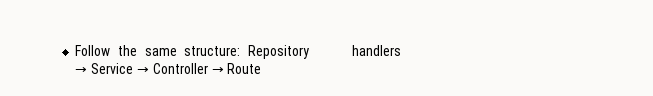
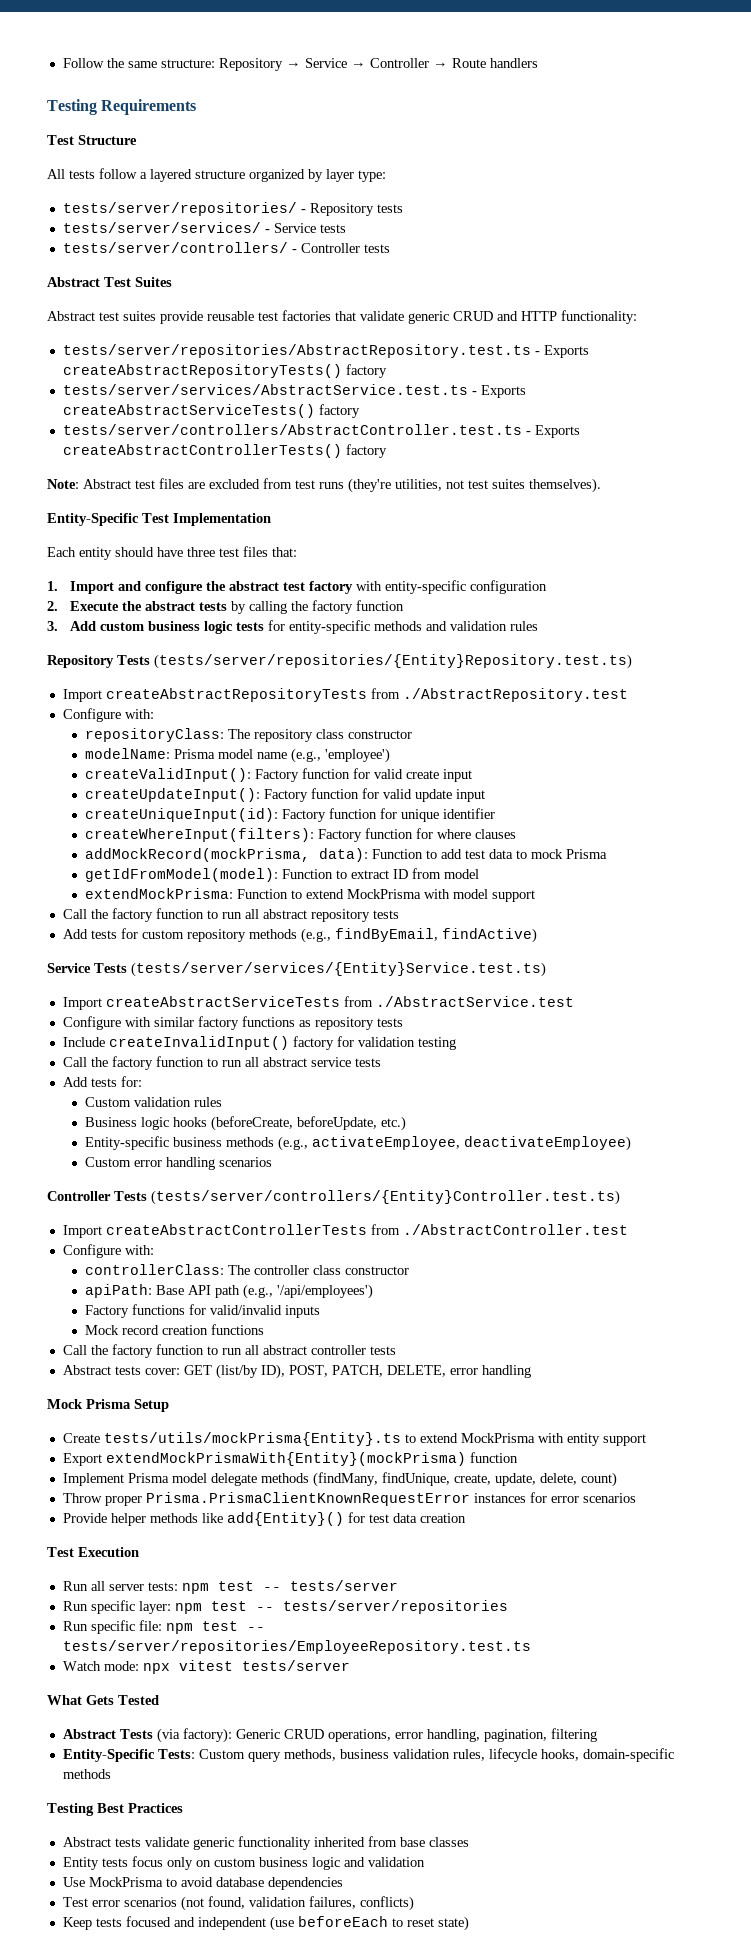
+ Testing Requirements
+ Test Structure
+ All tests follow a layered structure organized by layer type:
+ tests/server/repositories/ - Repository tests
+ tests/server/services/ - Service tests
+ tests/server/controllers/ - Controller tests
+ Abstract Test Suites
+ Abstract test suites provide reusable test factories that validate generic CRUD and HTTP functionality:
+ tests/server/repositories/AbstractRepository.test.ts - Exports createAbstractRepositoryTests() factory
+ tests/server/services/AbstractService.test.ts - Exports createAbstractServiceTests() factory
+ tests/server/controllers/AbstractController.test.ts - Exports createAbstractControllerTests() factory
+ Note: Abstract test files are excluded from test runs (they're utilities, not test suites themselves).
+ Entity-Specific Test Implementation
+ Each entity should have three test files that:
+ 1. Import and configure the abstract test factory with entity-specific configuration
+ 2. Execute the abstract tests by calling the factory function
+ 3. Add custom business logic tests for entity-specific methods and validation rules
+ Repository Tests (tests/server/repositories/{Entity}Repository.test.ts)
+ Import createAbstractRepositoryTests from ./AbstractRepository.test
+ Configure with:
+ repositoryClass: The repository class constructor
+ modelName: Prisma model name (e.g., 'employee')
+ createValidInput(): Factory function for valid create input
+ createUpdateInput(): Factory function for valid update input
+ createUniqueInput(id): Factory function for unique identifier
+ createWhereInput(filters): Factory function for where clauses
+ addMockRecord(mockPrisma, data): Function to add test data to mock Prisma
+ getIdFromModel(model): Function to extract ID from model
+ extendMockPrisma: Function to extend MockPrisma with model support
+ Call the factory function to run all abstract repository tests
+ Add tests for custom repository methods (e.g., findByEmail, findActive)
+ Service Tests (tests/server/services/{Entity}Service.test.ts)
+ Import createAbstractServiceTests from ./AbstractService.test
+ Configure with similar factory functions as repository tests
+ Include createInvalidInput() factory for validation testing
+ Call the factory function to run all abstract service tests
+ Add tests for:
+ Custom validation rules
+ Business logic hooks (beforeCreate, beforeUpdate, etc.)
+ Entity-specific business methods (e.g., activateEmployee, deactivateEmployee)
+ Custom error handling scenarios
+ Controller Tests (tests/server/controllers/{Entity}Controller.test.ts)
+ Import createAbstractControllerTests from ./AbstractController.test
+ Configure with:
+ controllerClass: The controller class constructor
+ apiPath: Base API path (e.g., '/api/employees')
+ Factory functions for valid/invalid inputs
+ Mock record creation functions
+ Call the factory function to run all abstract controller tests
+ Abstract tests cover: GET (list/by ID), POST, PATCH, DELETE, error handling
+ Mock Prisma Setup
+ Create tests/utils/mockPrisma{Entity}.ts to extend MockPrisma with entity support
+ Export extendMockPrismaWith{Entity}(mockPrisma) function
+ Implement Prisma model delegate methods (findMany, findUnique, create, update, delete, count)
+ Throw proper Prisma.PrismaClientKnownRequestError instances for error scenarios
+ Provide helper methods like add{Entity}() for test data creation
+ Test Execution
+ Run all server tests: npm test -- tests/server
+ Run specific layer: npm test -- tests/server/repositories
+ Run specific file: npm test -- tests/server/repositories/EmployeeRepository.test.ts
+ Watch mode: npx vitest tests/server
+ What Gets Tested
+ Abstract Tests (via factory): Generic CRUD operations, error handling, pagination, filtering
+ Entity-Specific Tests: Custom query methods, business validation rules, lifecycle hooks, domain-specific methods
+ Testing Best Practices
+ Abstract tests validate generic functionality inherited from base classes
+ Entity tests focus only on custom business logic and validation
+ Use MockPrisma to avoid database dependencies
+ Test error scenarios (not found, validation failures, conflicts)
+ Keep tests focused and independent (use beforeEach to reset state)

